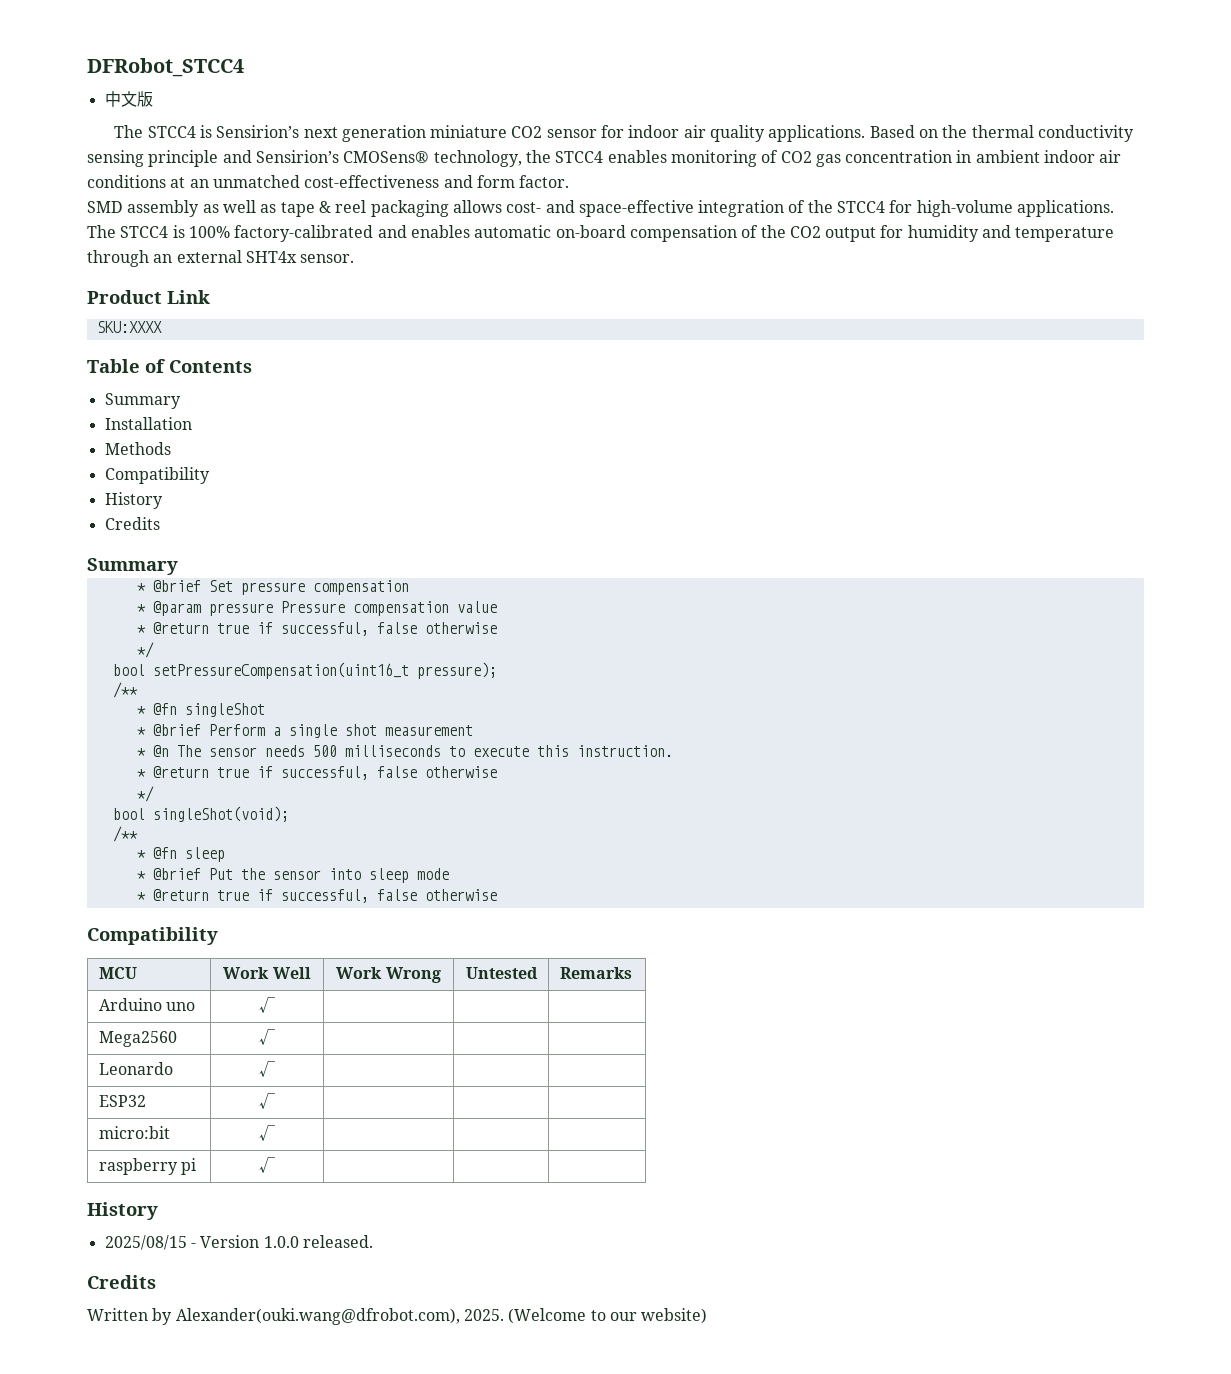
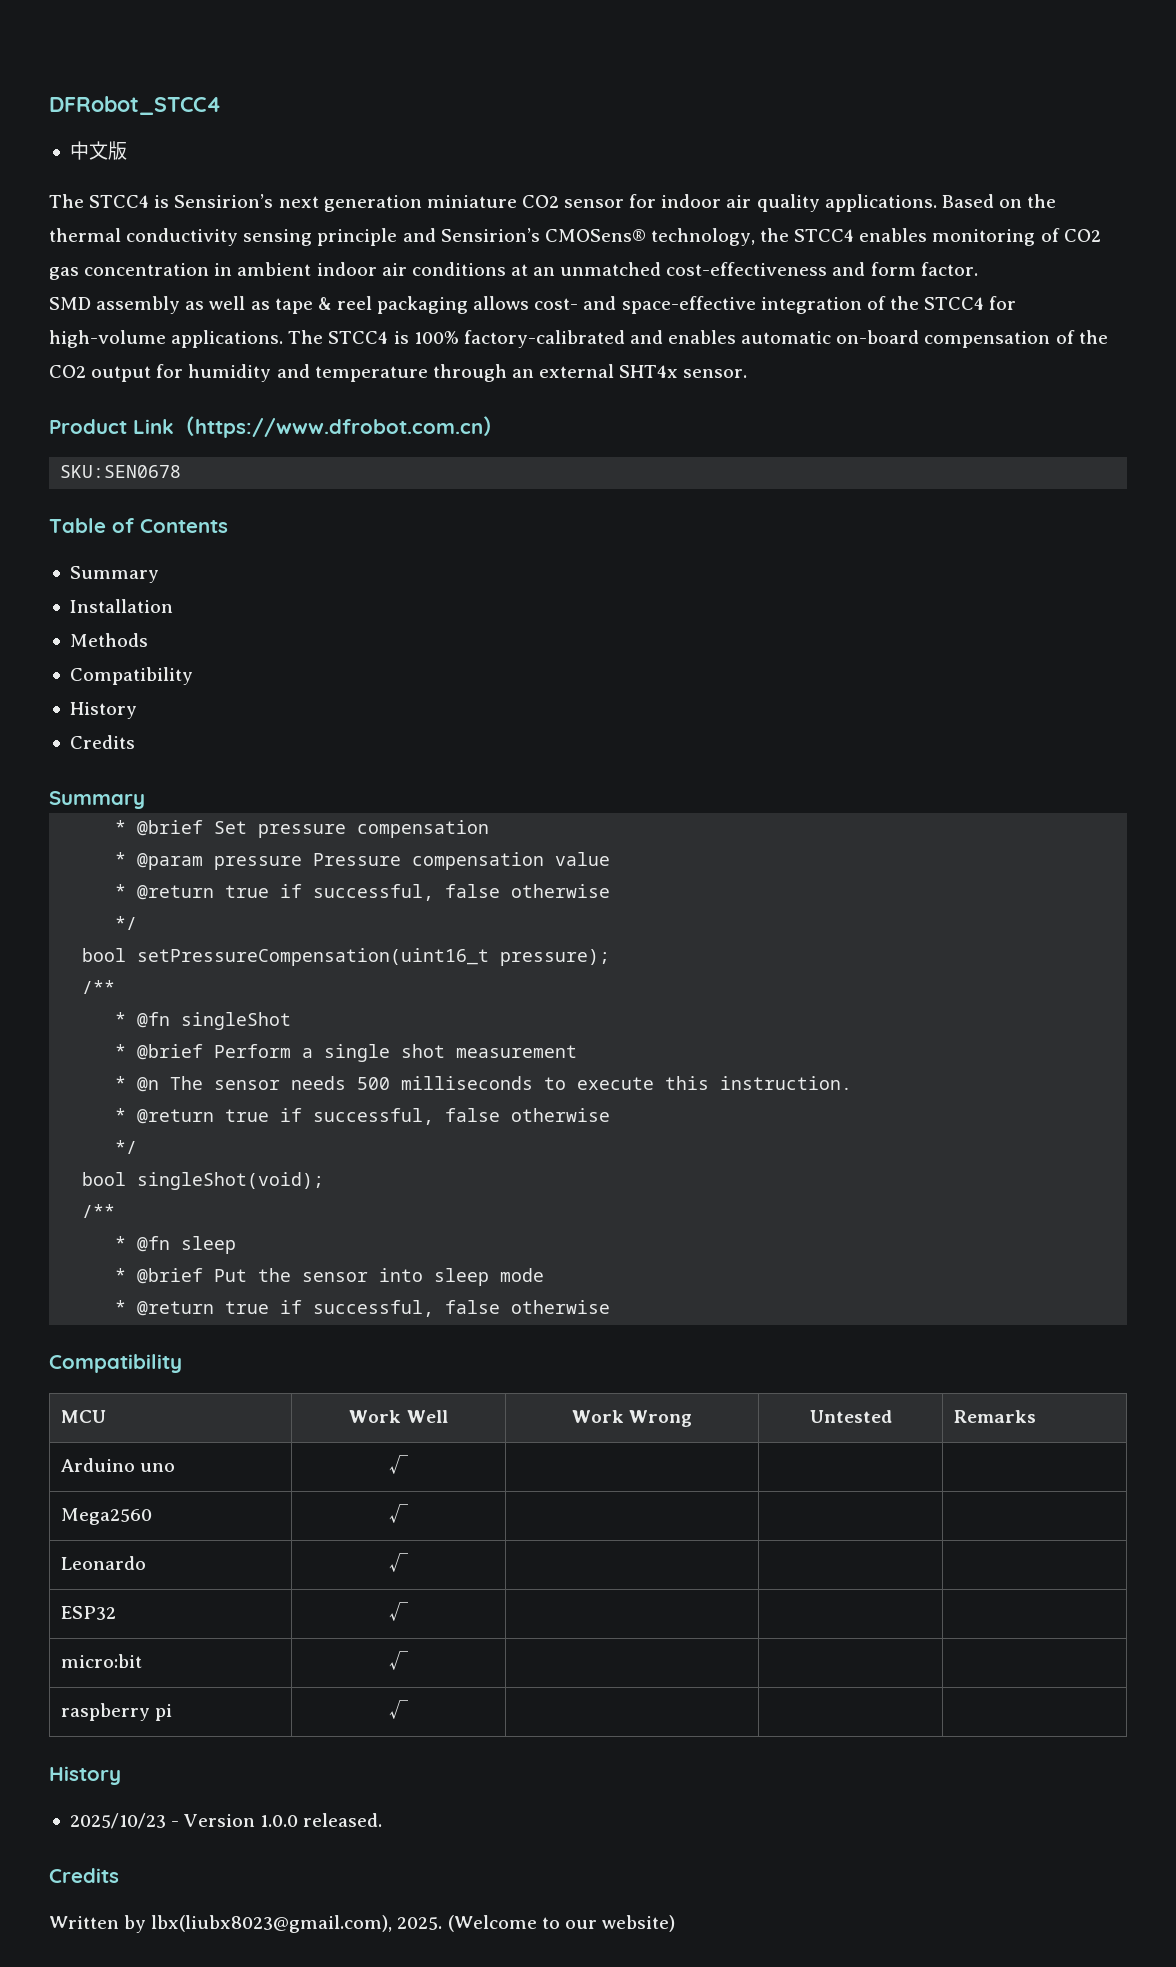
- Product Link
- SKU:XXXX
+ Product Link（https://www.dfrobot.com.cn）
+ SKU:SEN0678
- 2025/08/15 - Version 1.0.0 released.
+ 2025/10/23 - Version 1.0.0 released.
- Written by Alexander(ouki.wang@dfrobot.com), 2025.
+ Written by lbx(liubx8023@gmail.com), 2025.

